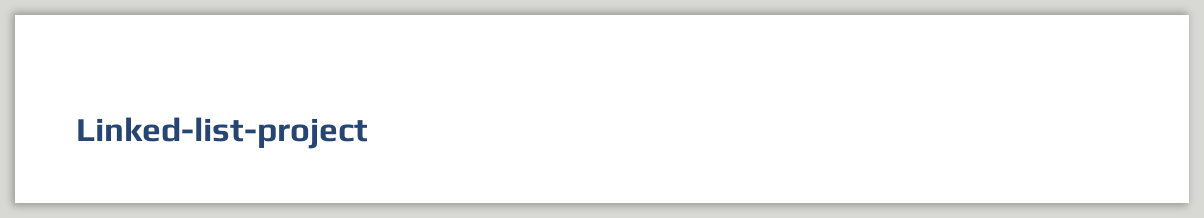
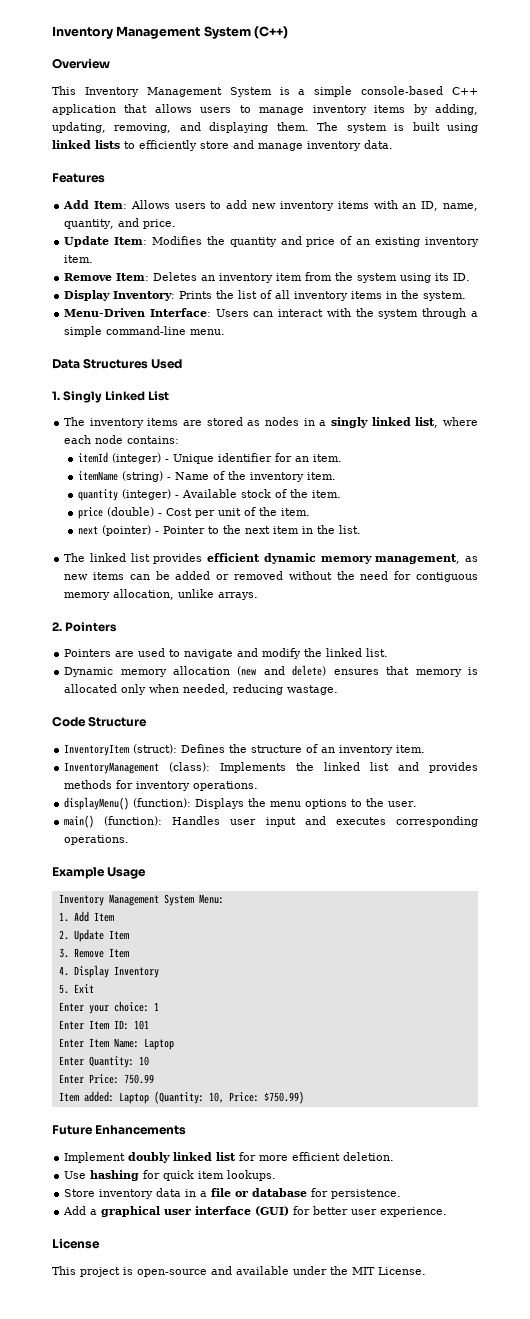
- Linked-list-project
+ Inventory Management System (C++)
+ Overview
+ This Inventory Management System is a simple console-based C++ application that allows users to manage inventory items by adding, updating, removing, and displaying them. The system is built using linked lists to efficiently store and manage inventory data.
+ Features
+ Add Item: Allows users to add new inventory items with an ID, name, quantity, and price.
+ Update Item: Modifies the quantity and price of an existing inventory item.
+ Remove Item: Deletes an inventory item from the system using its ID.
+ Display Inventory: Prints the list of all inventory items in the system.
+ Menu-Driven Interface: Users can interact with the system through a simple command-line menu.
+ Data Structures Used
+ 1. Singly Linked List
+ The inventory items are stored as nodes in a singly linked list, where each node contains:
+ itemId (integer) - Unique identifier for an item.
+ itemName (string) - Name of the inventory item.
+ quantity (integer) - Available stock of the item.
+ price (double) - Cost per unit of the item.
+ next (pointer) - Pointer to the next item in the list.
+ The linked list provides efficient dynamic memory management, as new items can be added or removed without the need for contiguous memory allocation, unlike arrays.
+ 2. Pointers
+ Pointers are used to navigate and modify the linked list.
+ Dynamic memory allocation (new and delete) ensures that memory is allocated only when needed, reducing wastage.
+ Code Structure
+ InventoryItem (struct): Defines the structure of an inventory item.
+ InventoryManagement (class): Implements the linked list and provides methods for inventory operations.
+ displayMenu() (function): Displays the menu options to the user.
+ main() (function): Handles user input and executes corresponding operations.
+ Example Usage
+ Inventory Management System Menu:
+ 1. Add Item
+ 2. Update Item
+ 3. Remove Item
+ 4. Display Inventory
+ 5. Exit
+ Enter your choice: 1
+ Enter Item ID: 101
+ Enter Item Name: Laptop
+ Enter Quantity: 10
+ Enter Price: 750.99
+ Item added: Laptop (Quantity: 10, Price: $750.99)
+ Future Enhancements
+ Implement doubly linked list for more efficient deletion.
+ Use hashing for quick item lookups.
+ Store inventory data in a file or database for persistence.
+ Add a graphical user interface (GUI) for better user experience.
+ License
+ This project is open-source and available under the MIT License.

